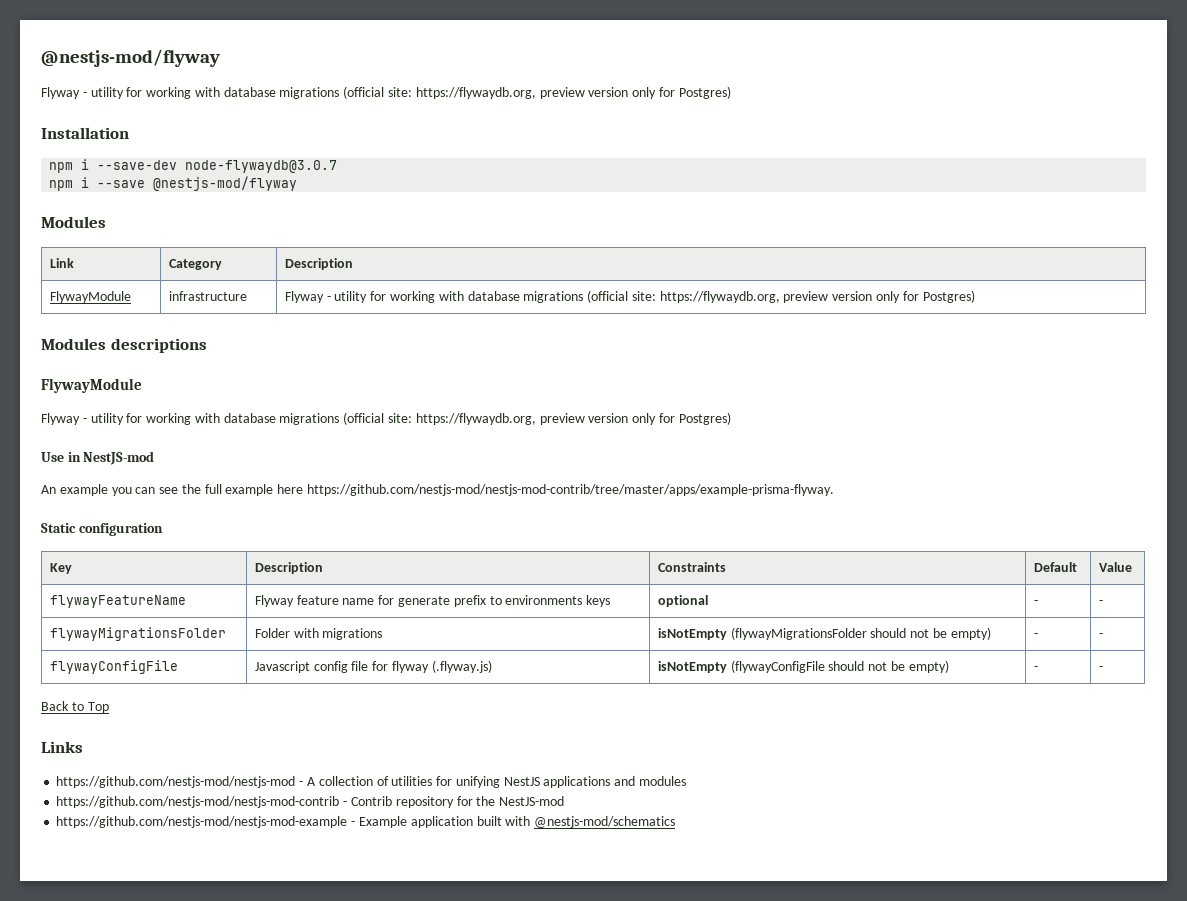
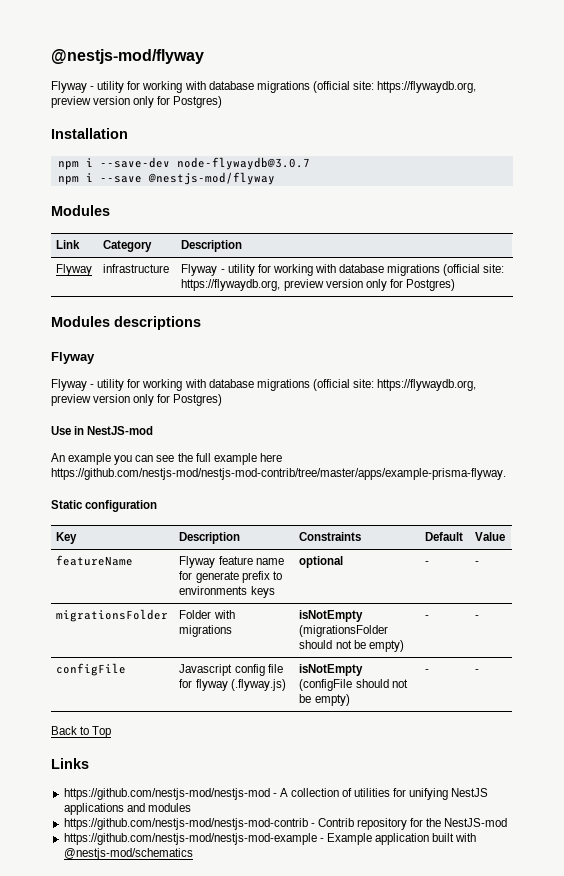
- FlywayModule | infrastructure | Flyway - utility for working with database migrations (official site: https://flywaydb.org, preview version only for Postgres)
+ Flyway | infrastructure | Flyway - utility for working with database migrations (official site: https://flywaydb.org, preview version only for Postgres)
  Modules descriptions
- FlywayModule
+ Flyway
- flywayFeatureName | Flyway feature name for generate prefix to environments keys | optional | - | -
+ featureName | Flyway feature name for generate prefix to environments keys | optional | - | -
- flywayMigrationsFolder | Folder with migrations | isNotEmpty (flywayMigrationsFolder should not be empty) | - | -
- flywayConfigFile | Javascript config file for flyway (.flyway.js) | isNotEmpty (flywayConfigFile should not be empty) | - | -
+ migrationsFolder | Folder with migrations | isNotEmpty (migrationsFolder should not be empty) | - | -
+ configFile | Javascript config file for flyway (.flyway.js) | isNotEmpty (configFile should not be empty) | - | -

